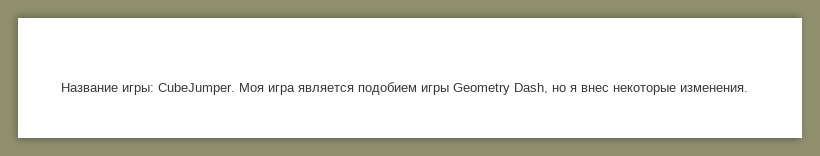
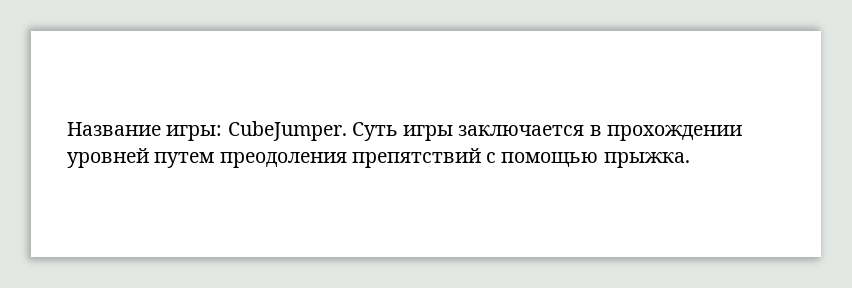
- Моя игра является подобием игры Geometry Dash, но я внес некоторые изменения.
+ Суть игры заключается в прохождении уровней путем преодоления препятствий с помощью прыжка.

